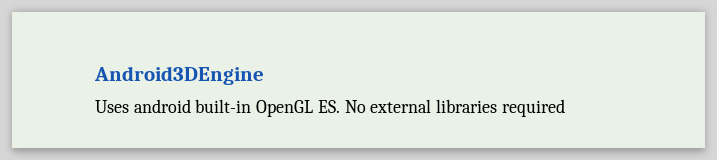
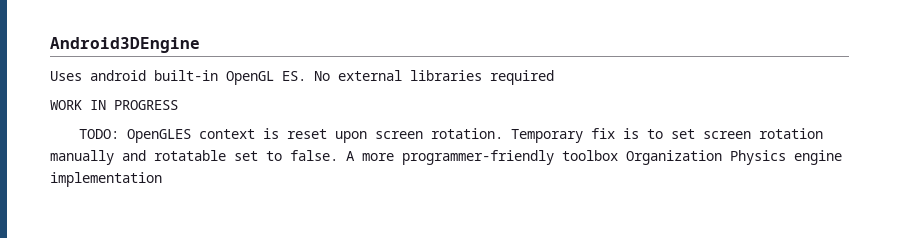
+ WORK IN PROGRESS
+ TODO: OpenGLES context is reset upon screen rotation. Temporary fix is to set screen rotation manually and rotatable set to false. A more programmer-friendly toolbox Organization Physics engine implementation

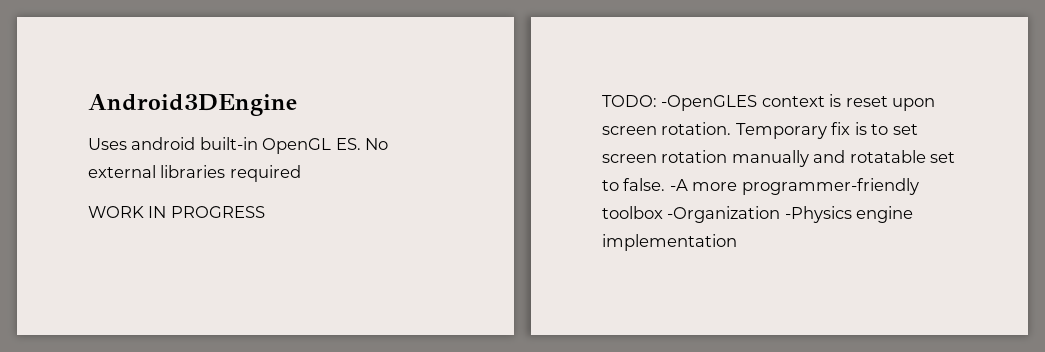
- TODO: OpenGLES context is reset upon screen rotation.
+ TODO: -OpenGLES context is reset upon screen rotation.
- A more programmer-friendly toolbox Organization Physics engine implementation
+ -A more programmer-friendly toolbox -Organization -Physics engine implementation

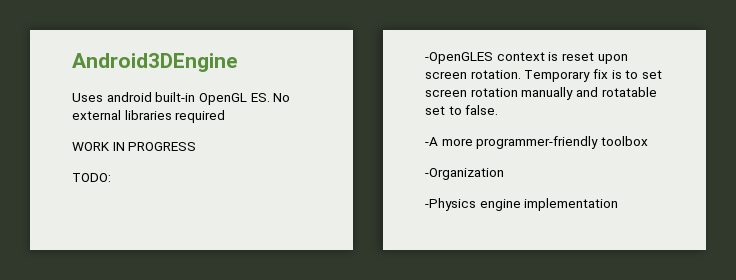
- TODO: -OpenGLES context is reset upon screen rotation.
+ TODO:
+ -OpenGLES context is reset upon screen rotation.
- Temporary fix is to set screen rotation manually and rotatable set to false. -A more programmer-friendly toolbox -Organization -Physics engine implementation
+ Temporary fix is to set screen rotation manually and rotatable set to false.
+ -A more programmer-friendly toolbox
+ -Organization
+ -Physics engine implementation

